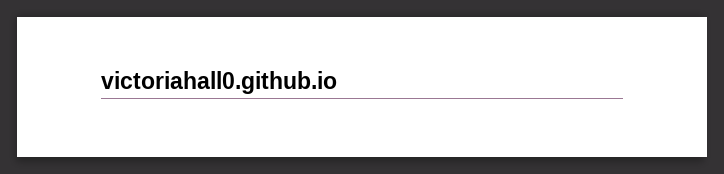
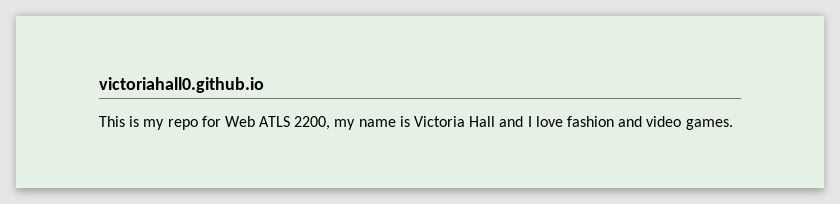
+ This is my repo for Web ATLS 2200, my name is Victoria Hall and I love fashion and video games.

